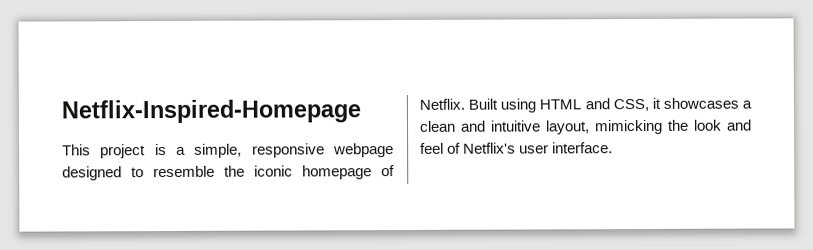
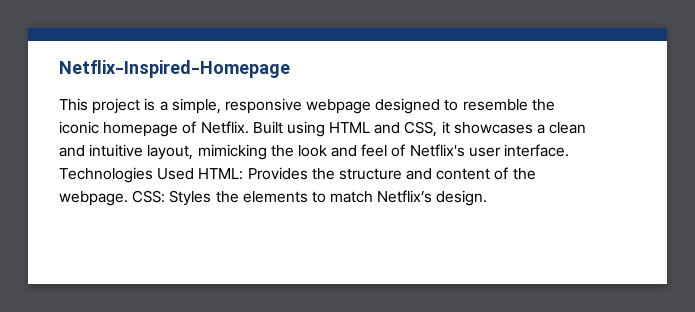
+ Technologies Used HTML: Provides the structure and content of the webpage. CSS: Styles the elements to match Netflix’s design.

